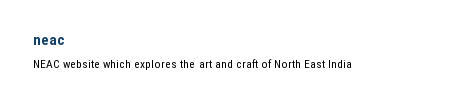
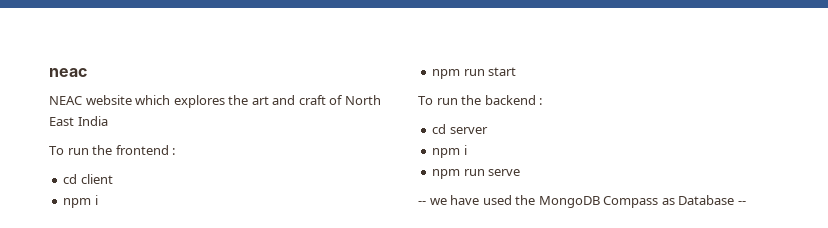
+ To run the frontend :
+ cd client
+ npm i
+ npm run start
+ To run the backend :
+ cd server
+ npm i
+ npm run serve
+ -- we have used the MongoDB Compass as Database --

